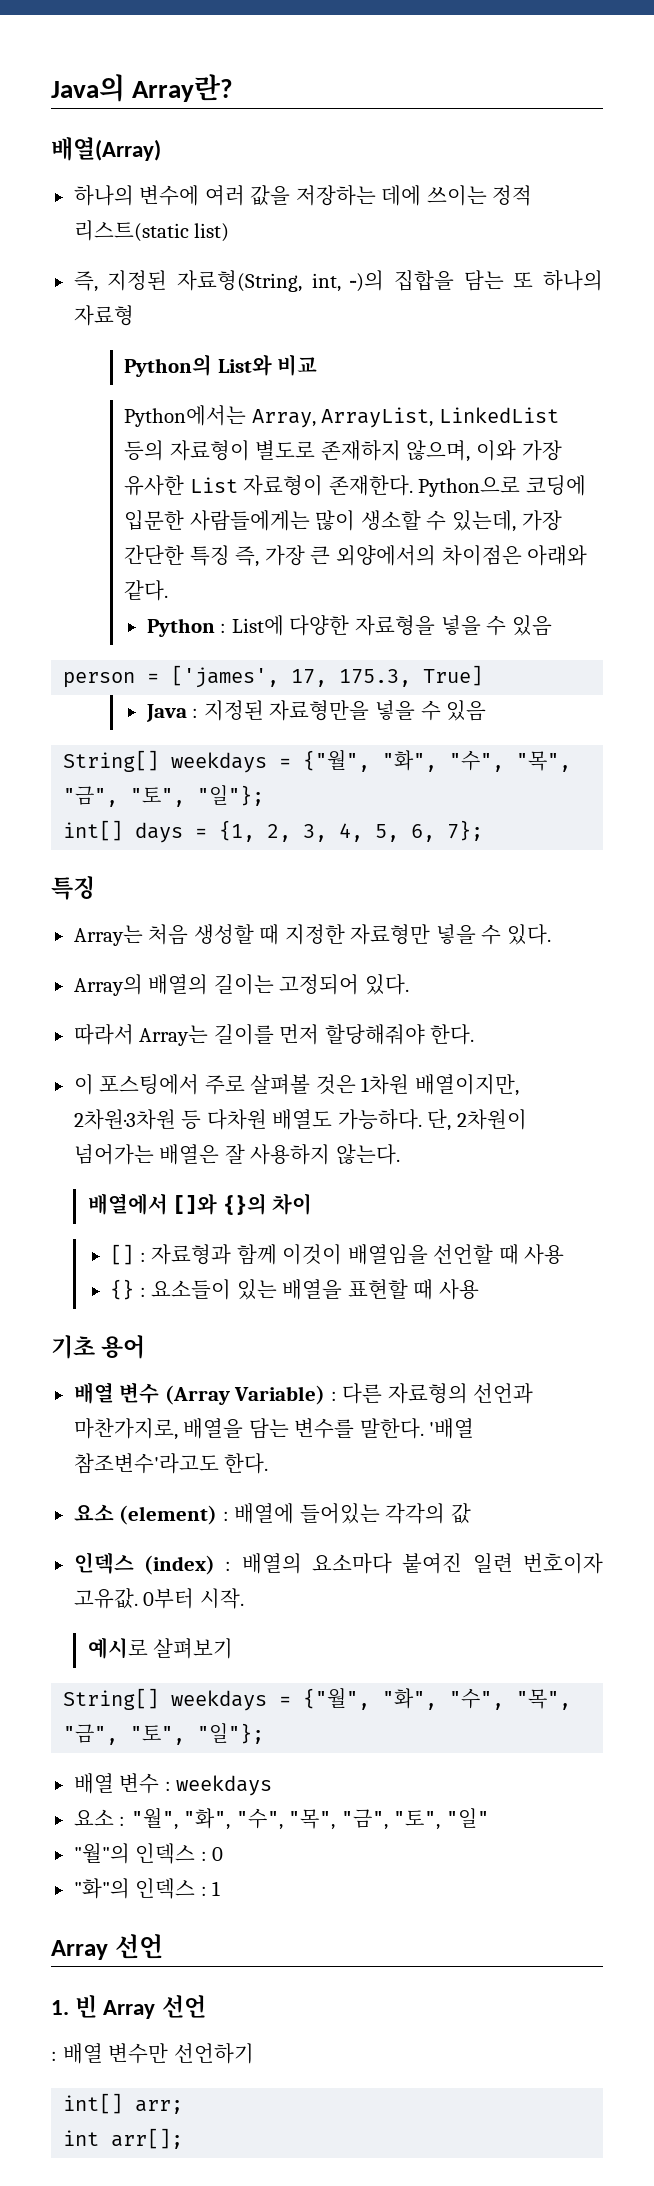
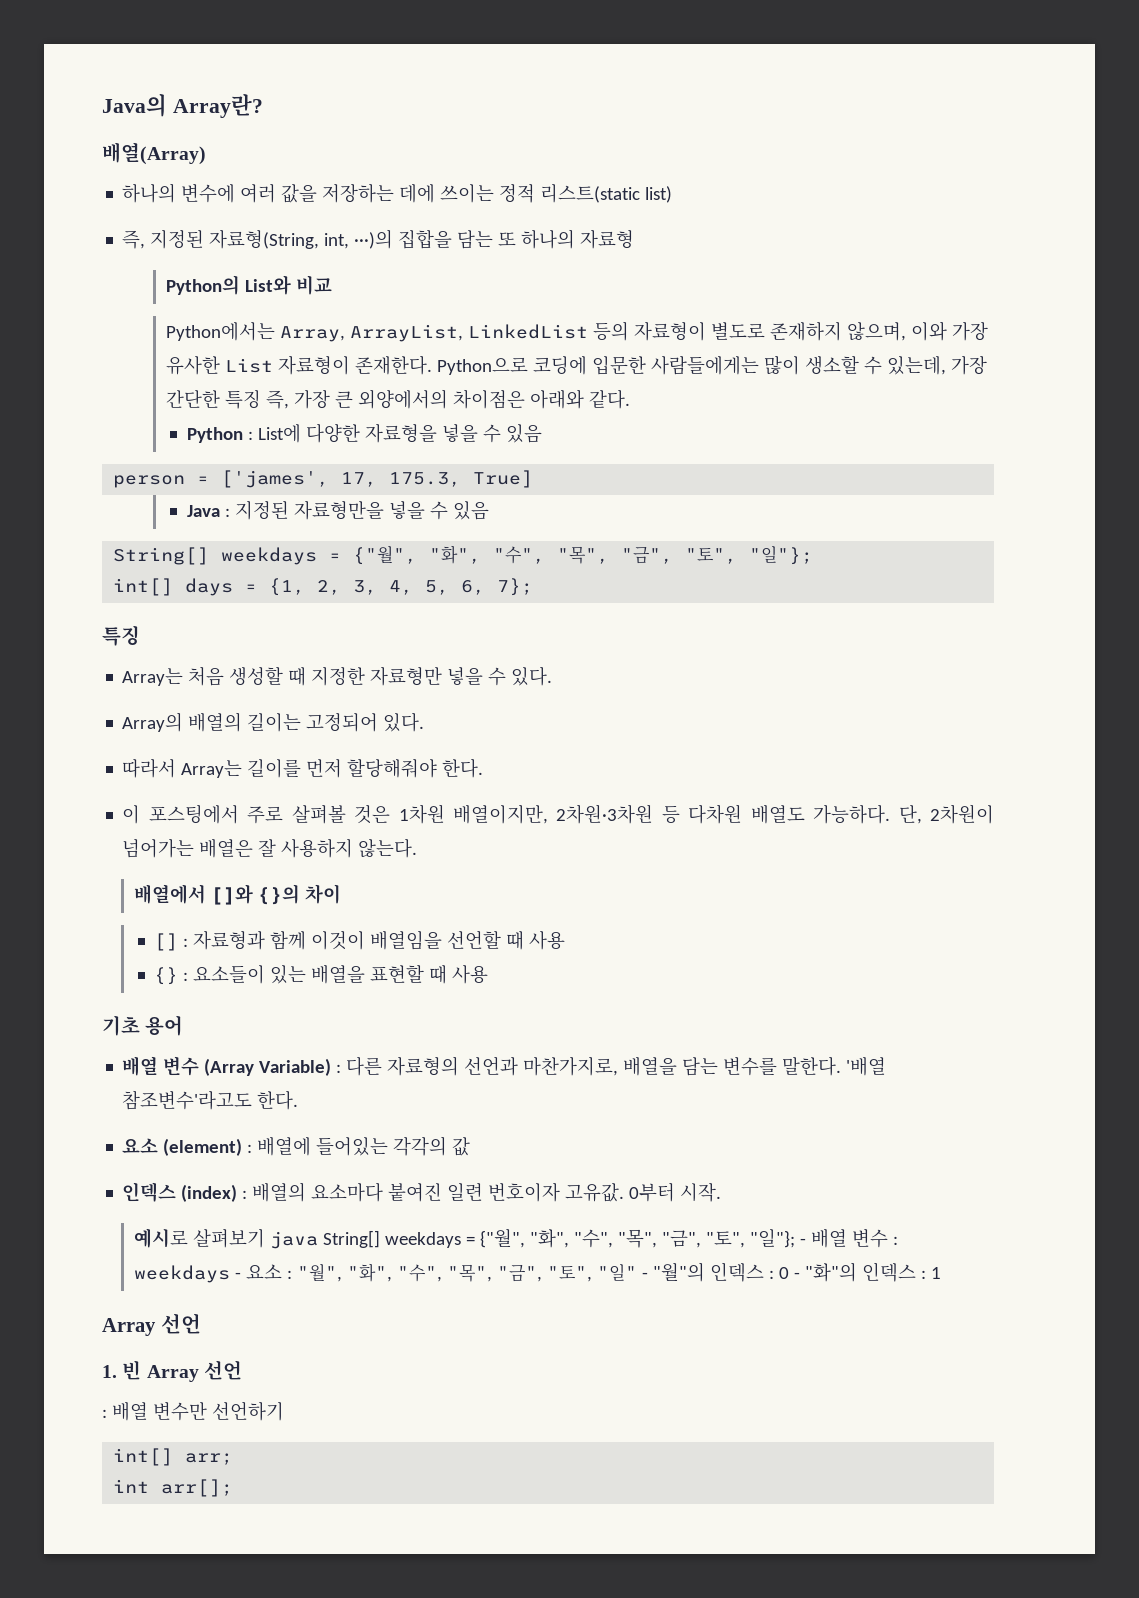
- 예시로 살펴보기
- String[] weekdays = {"월", "화", "수", "목", "금", "토", "일"};
- 배열 변수 : weekdays
- 요소 : "월", "화", "수", "목", "금", "토", "일"
- "월"의 인덱스 : 0
- "화"의 인덱스 : 1
+ 예시로 살펴보기 java String[] weekdays = {"월", "화", "수", "목", "금", "토", "일"}; - 배열 변수 : weekdays - 요소 : "월", "화", "수", "목", "금", "토", "일" - "월"의 인덱스 : 0 - "화"의 인덱스 : 1

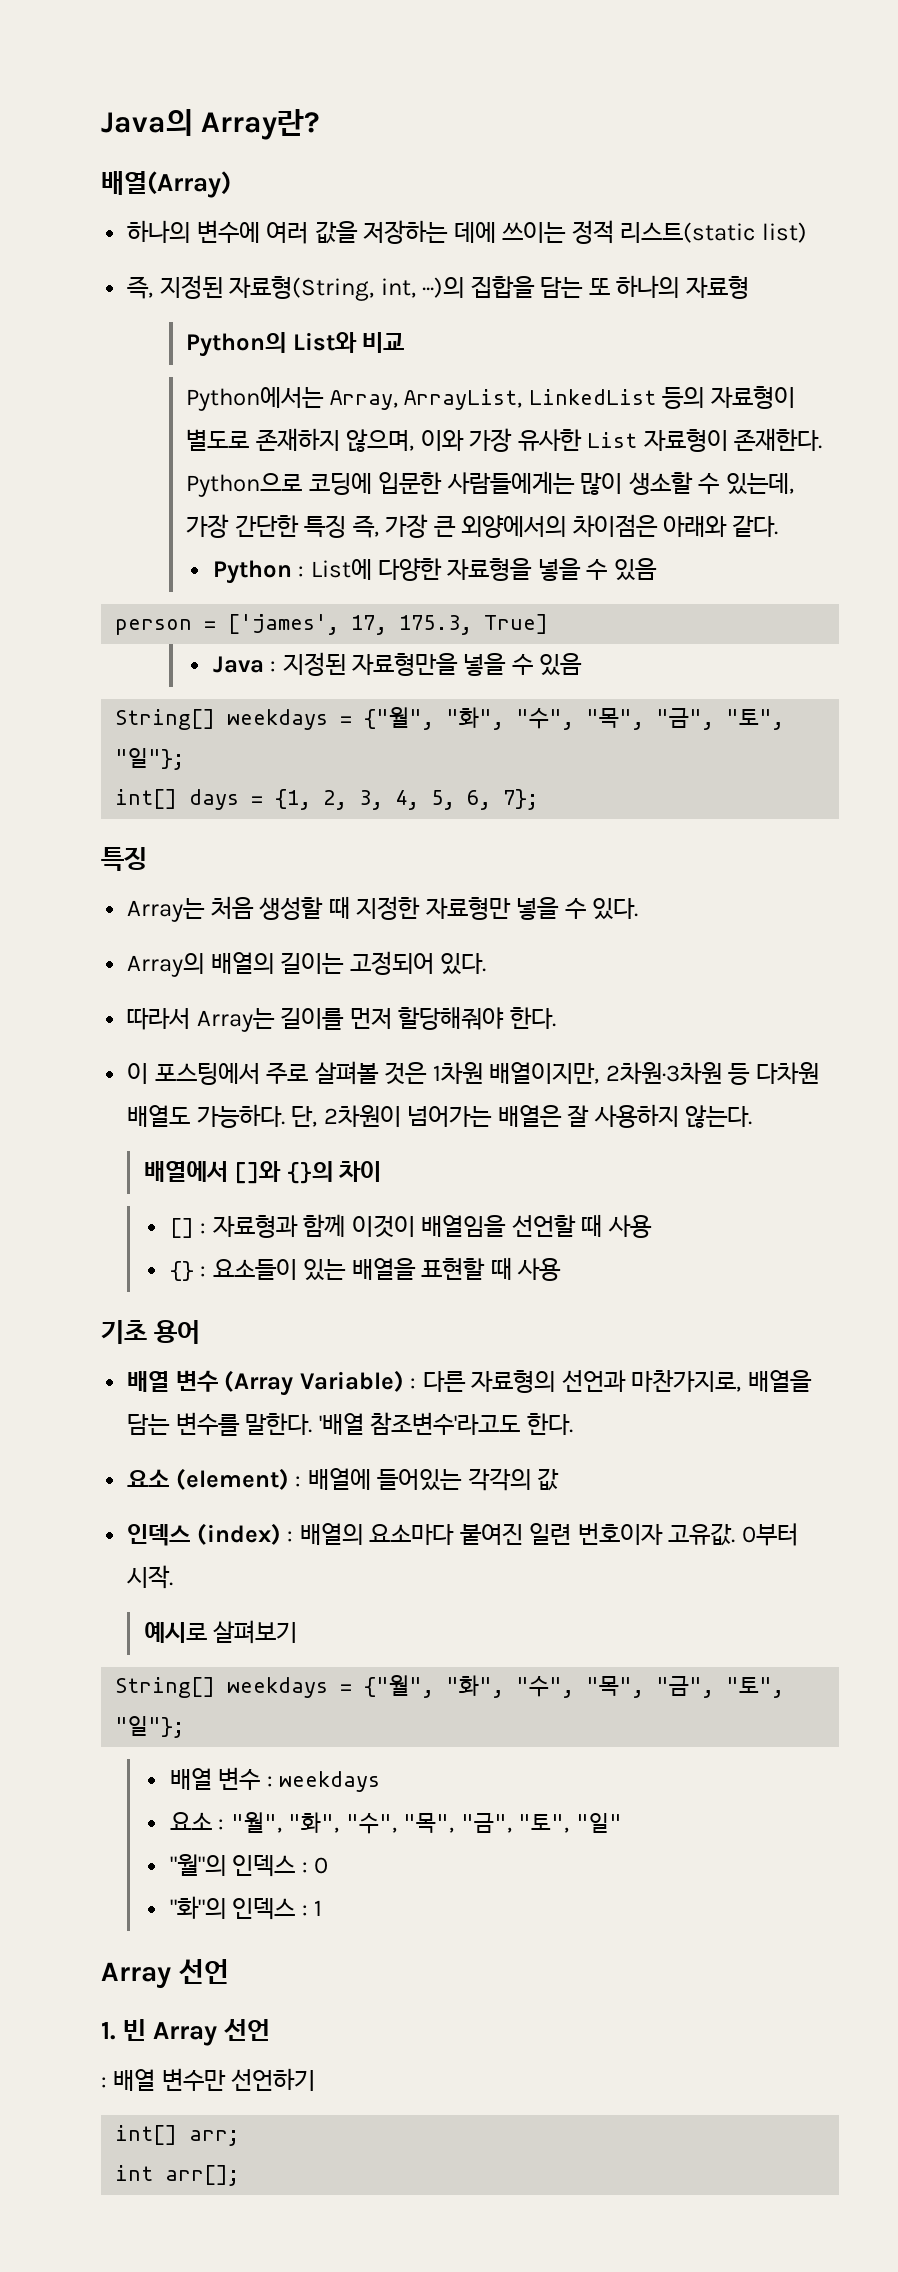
- 예시로 살펴보기 java String[] weekdays = {"월", "화", "수", "목", "금", "토", "일"}; - 배열 변수 : weekdays - 요소 : "월", "화", "수", "목", "금", "토", "일" - "월"의 인덱스 : 0 - "화"의 인덱스 : 1
+ 예시로 살펴보기
+ String[] weekdays = {"월", "화", "수", "목", "금", "토", "일"};
+ 배열 변수 : weekdays
+ 요소 : "월", "화", "수", "목", "금", "토", "일"
+ "월"의 인덱스 : 0
+ "화"의 인덱스 : 1

